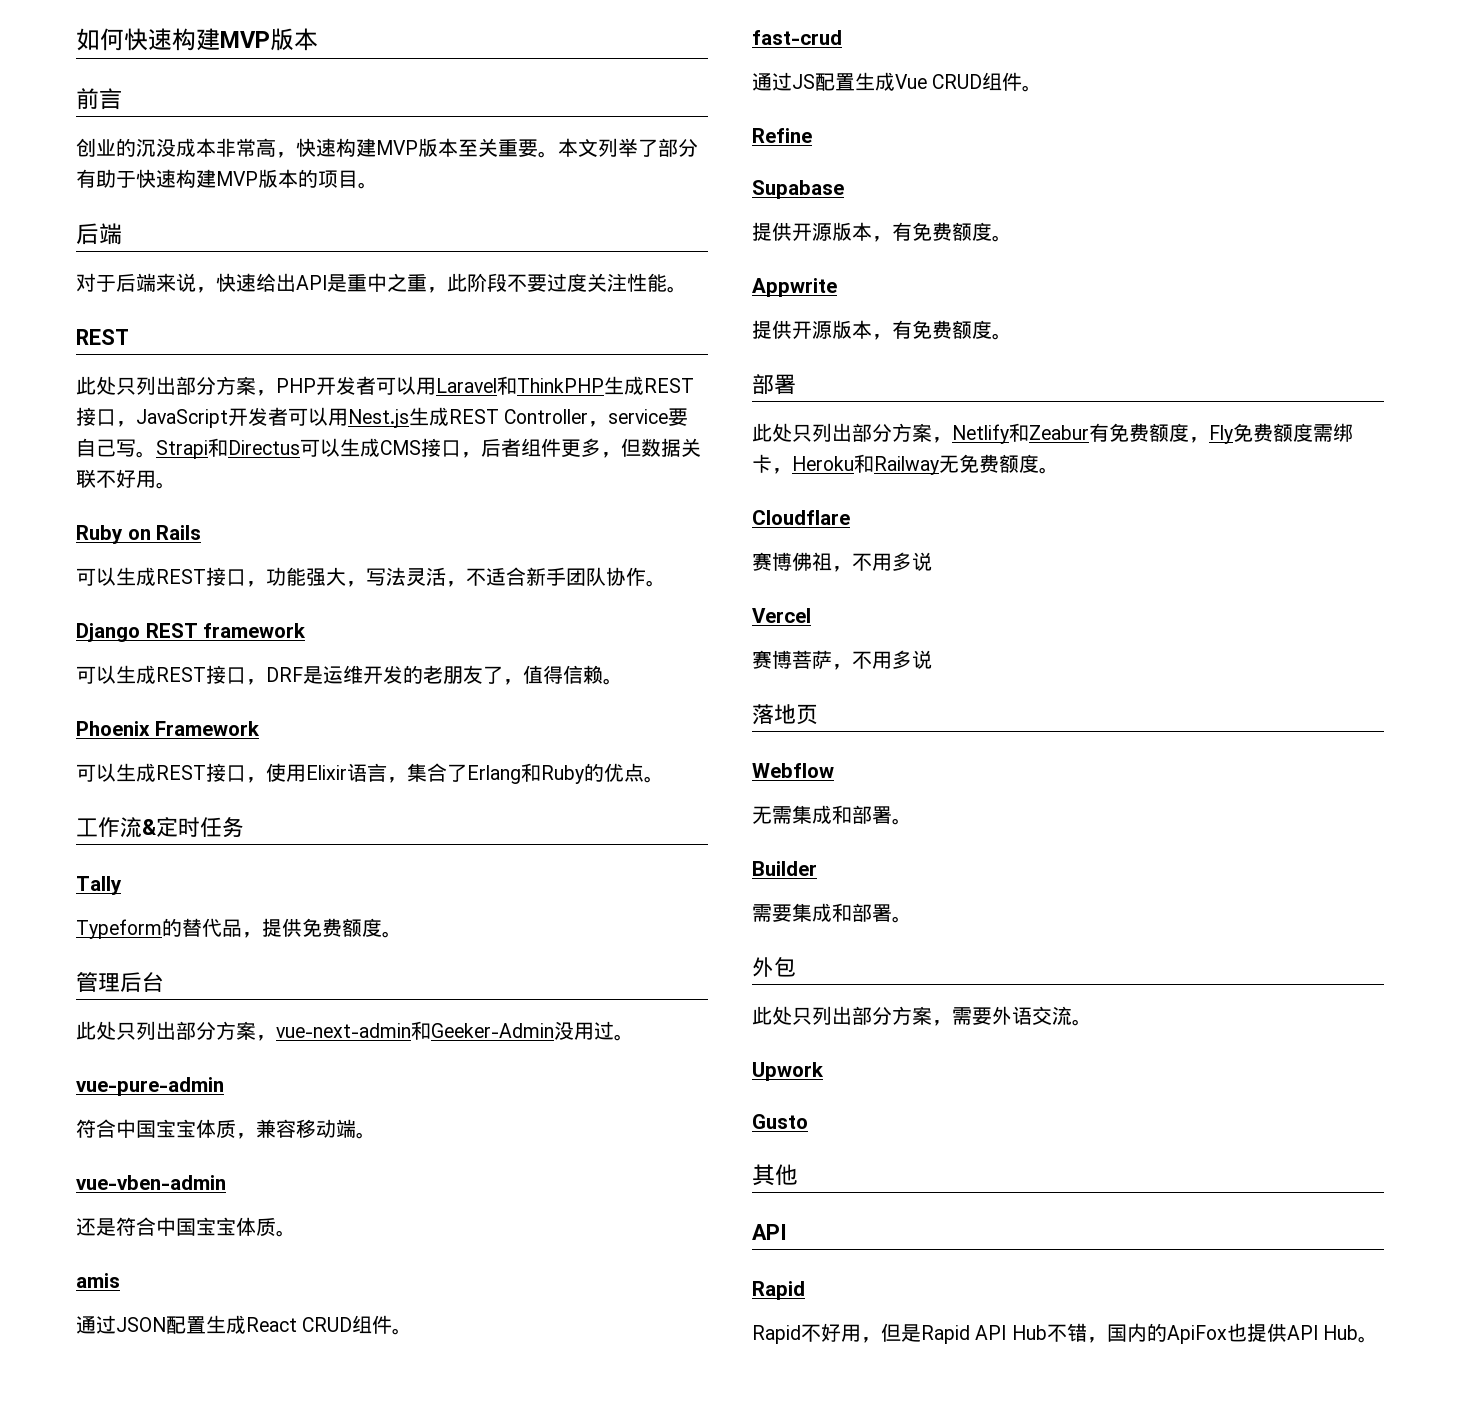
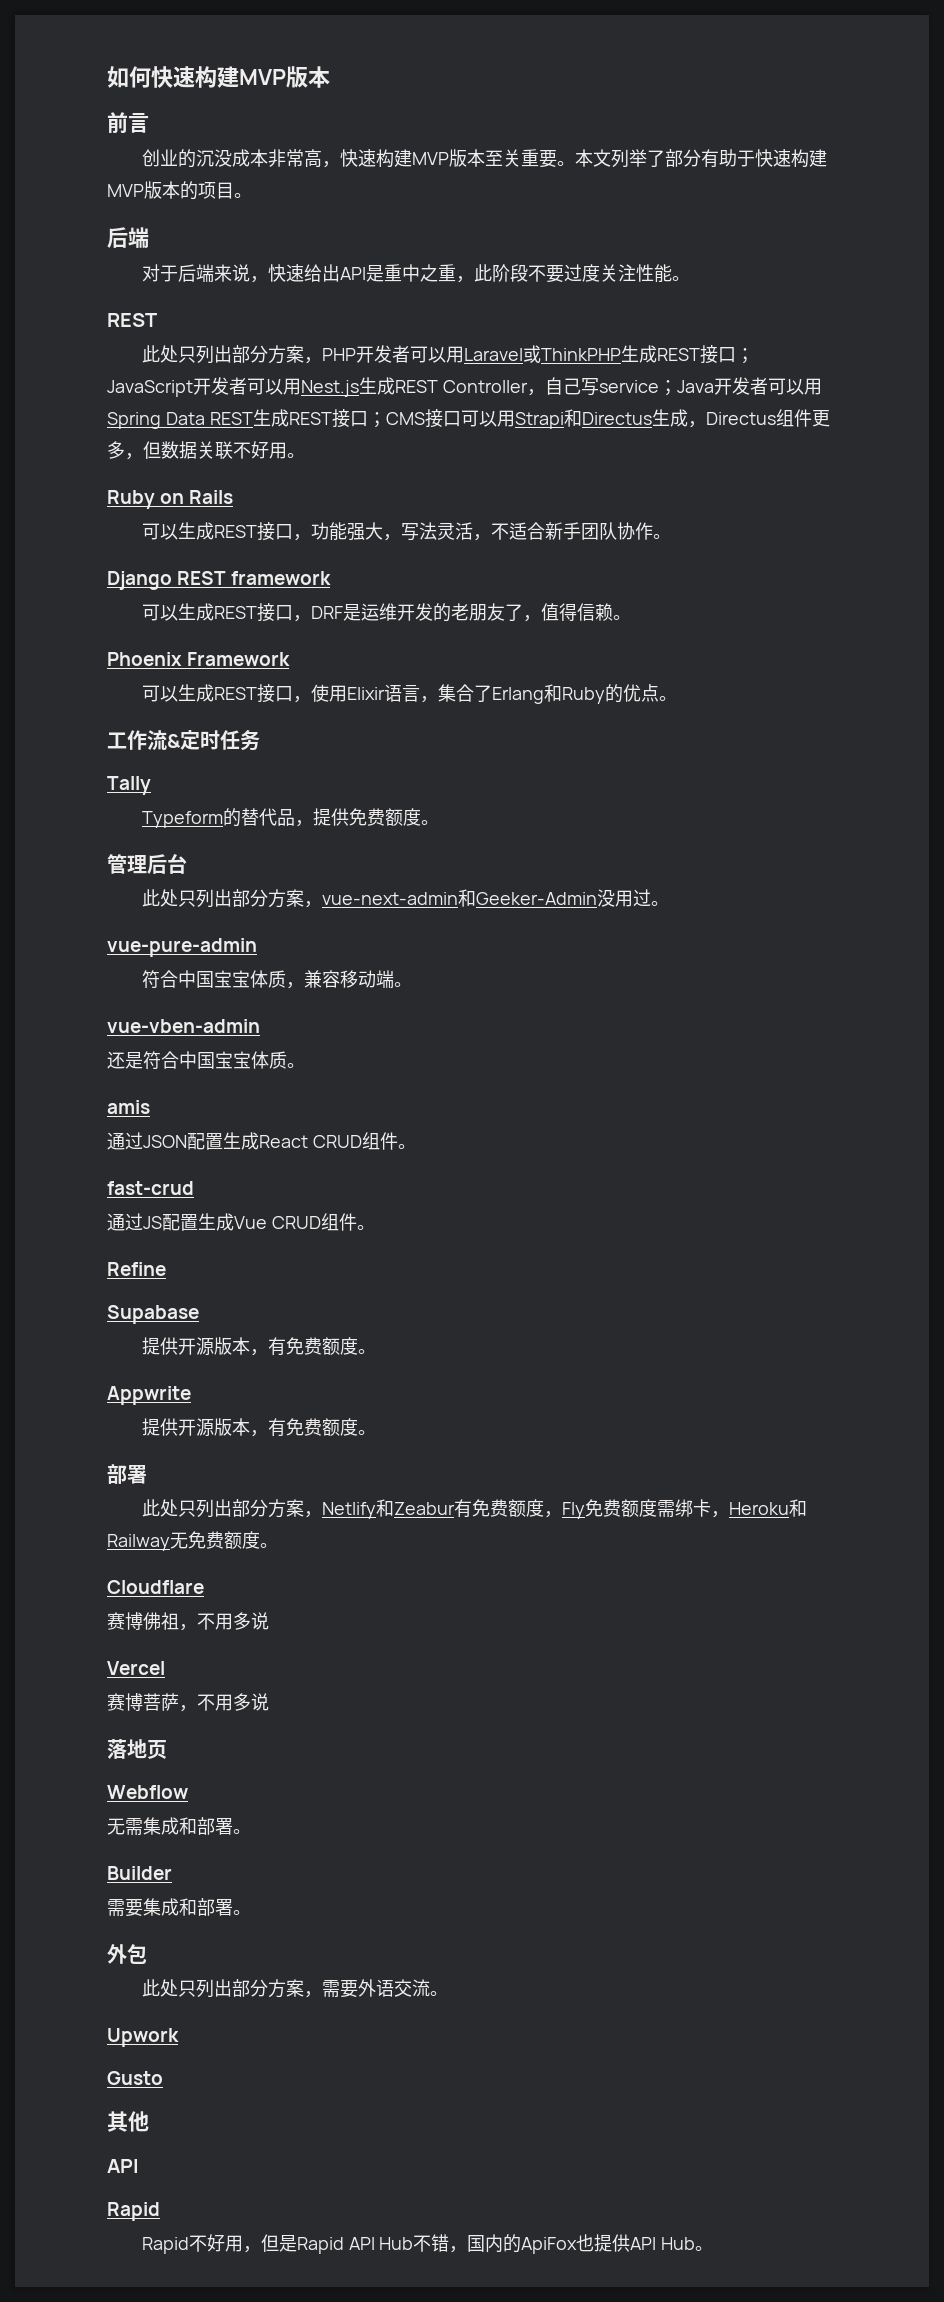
- 此处只列出部分方案，PHP开发者可以用Laravel和ThinkPHP生成REST接口，JavaScript开发者可以用Nest.js生成REST Controller，service要自己写。Strapi和Directus可以生成CMS接口，后者组件更多，但数据关联不好用。
+ 此处只列出部分方案，PHP开发者可以用Laravel或ThinkPHP生成REST接口；JavaScript开发者可以用Nest.js生成REST Controller，自己写service；Java开发者可以用Spring Data REST生成REST接口；CMS接口可以用Strapi和Directus生成，Directus组件更多，但数据关联不好用。

